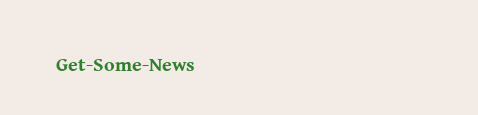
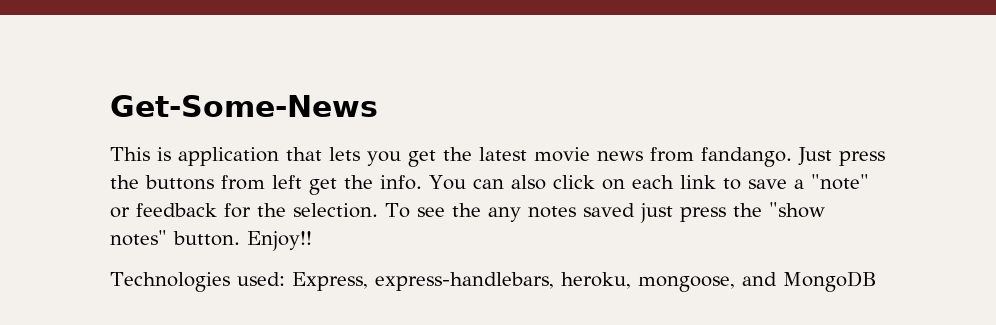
+ This is application that lets you get the latest movie news from fandango. Just press the buttons from left get the info. You can also click on each link to save a "note" or feedback for the selection. To see the any notes saved just press the "show notes" button. Enjoy!!
+ Technologies used: Express, express-handlebars, heroku, mongoose, and MongoDB

